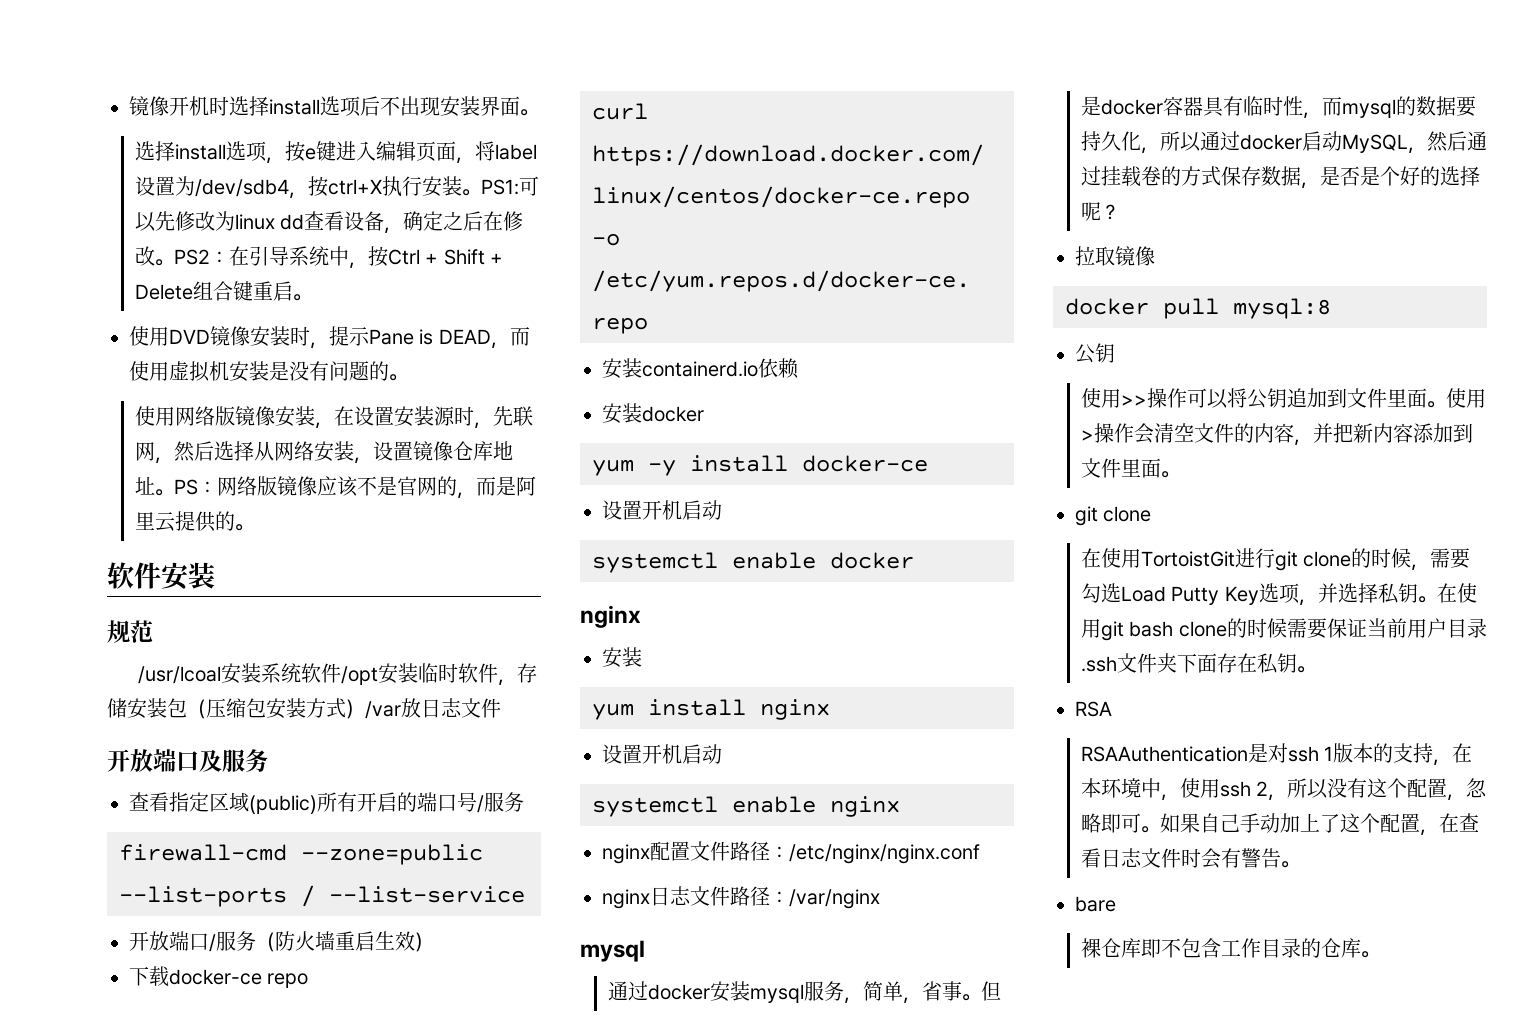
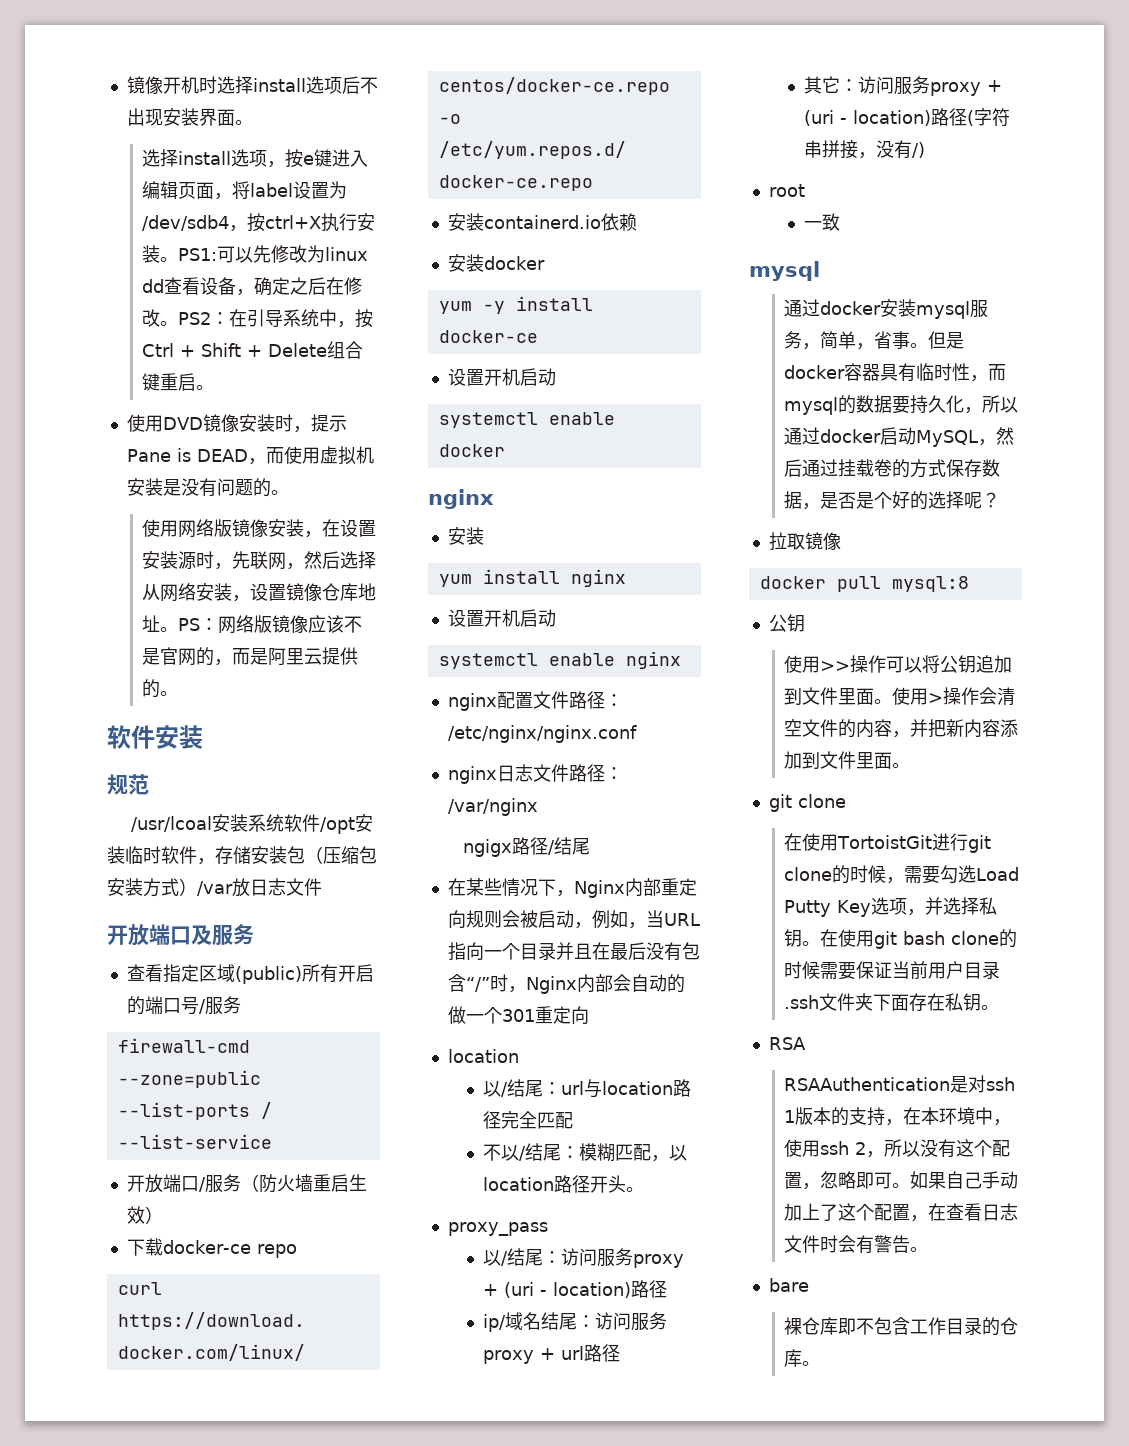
+ ngigx路径/结尾
+ 在某些情况下，Nginx内部重定向规则会被启动，例如，当URL指向一个目录并且在最后没有包含“/”时，Nginx内部会自动的做一个301重定向
+ location
+ 以/结尾：url与location路径完全匹配
+ 不以/结尾：模糊匹配，以location路径开头。
+ proxy_pass
+ 以/结尾：访问服务proxy + (uri - location)路径
+ ip/域名结尾：访问服务proxy + url路径
+ 其它：访问服务proxy + (uri - location)路径(字符串拼接，没有/)
+ root
+ 一致

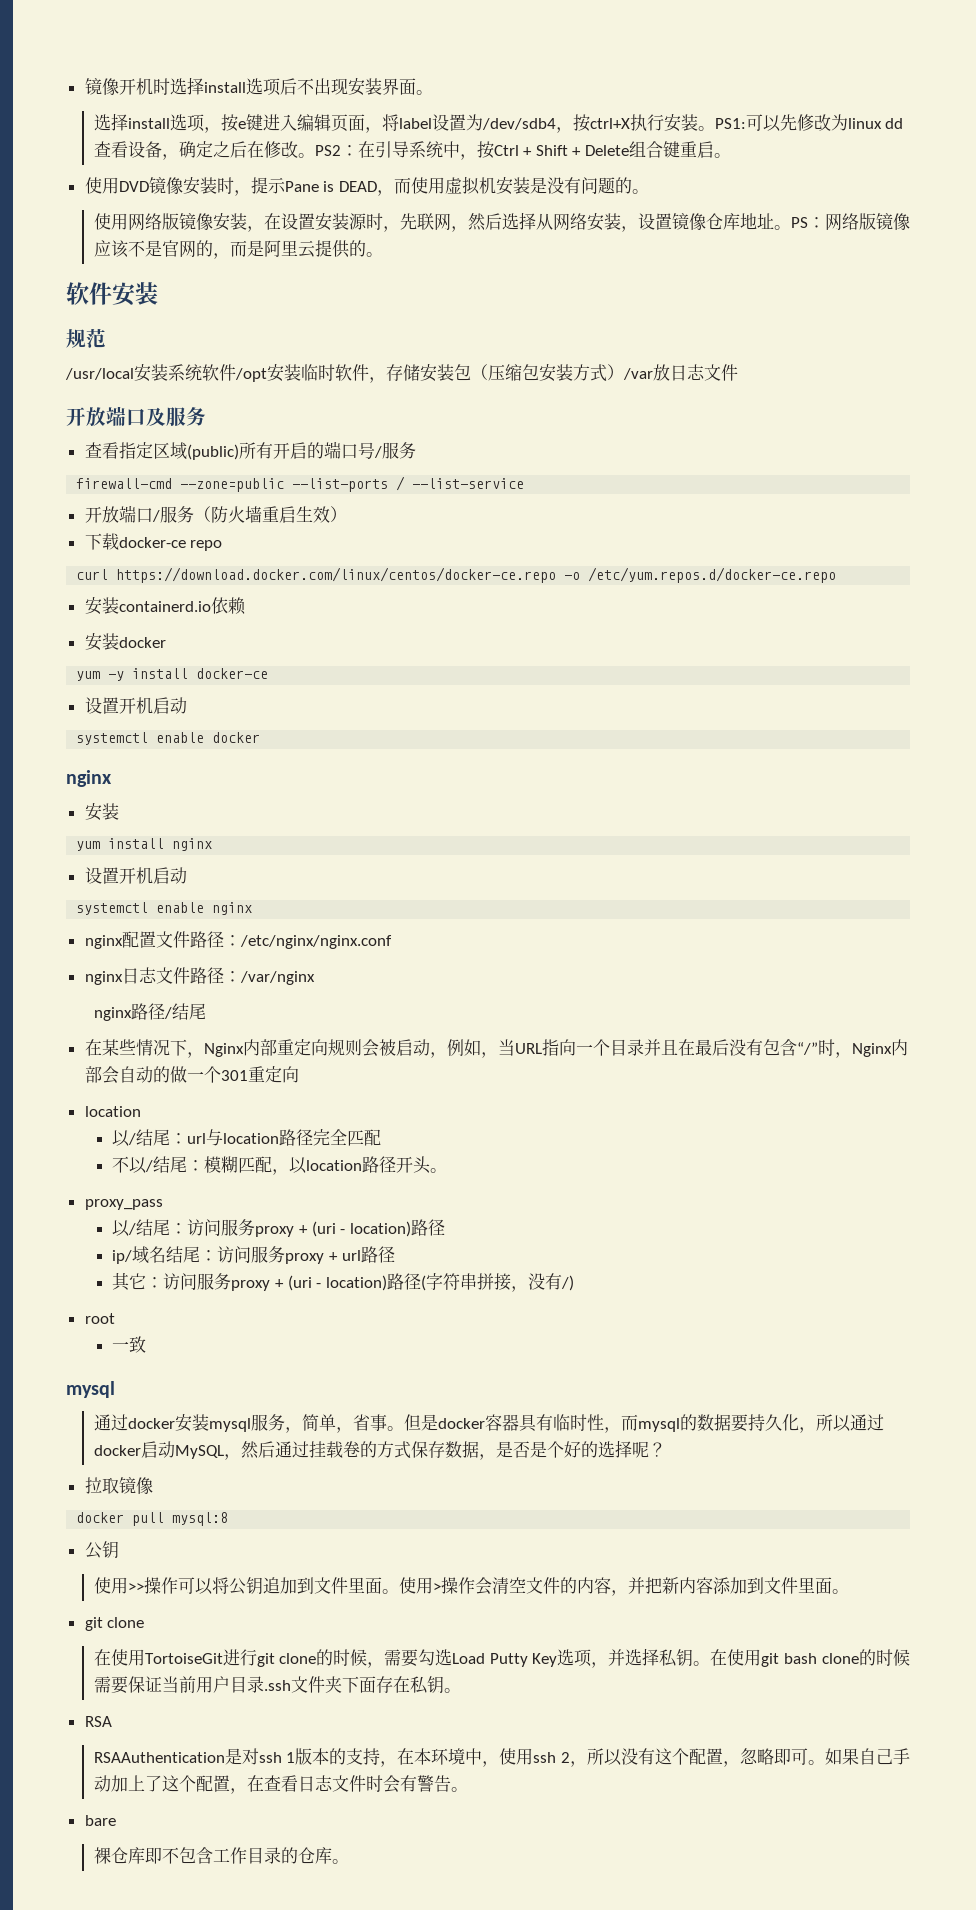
- /usr/lcoal安装系统软件/opt安装临时软件，存储安装包（压缩包安装方式）/var放日志文件
+ /usr/local安装系统软件/opt安装临时软件，存储安装包（压缩包安装方式）/var放日志文件
- ngigx路径/结尾
+ nginx路径/结尾
- 在使用TortoistGit进行git clone的时候，需要勾选Load Putty Key选项，并选择私钥。
+ 在使用TortoiseGit进行git clone的时候，需要勾选Load Putty Key选项，并选择私钥。

